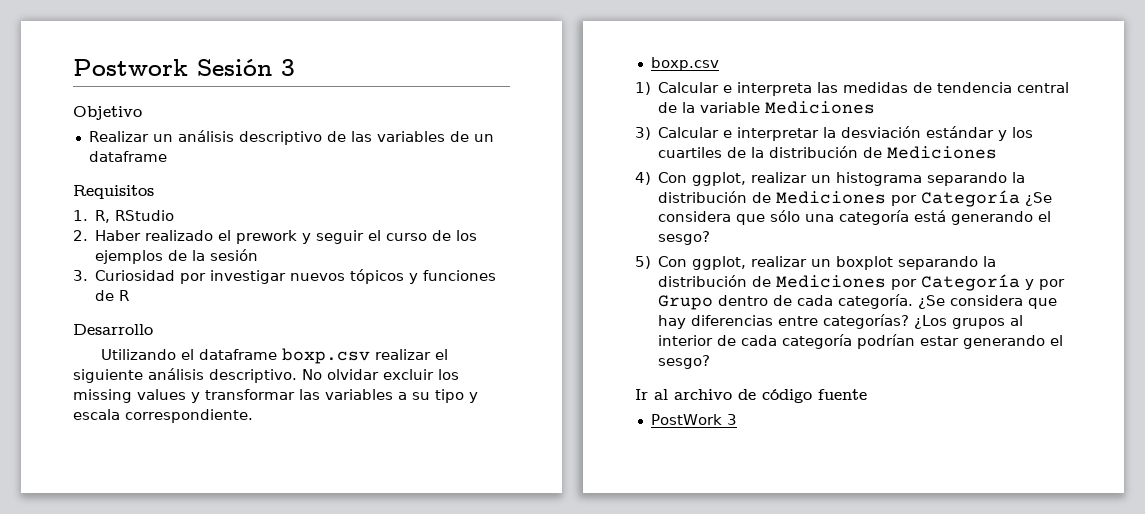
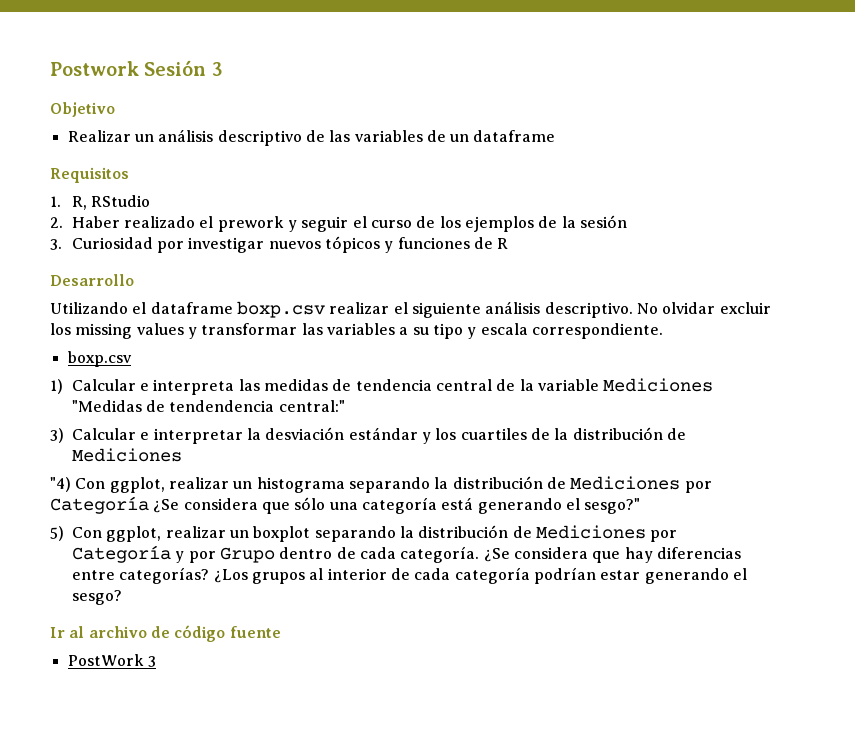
- 1) Calcular e interpreta las medidas de tendencia central de la variable Mediciones
+ 1) Calcular e interpreta las medidas de tendencia central de la variable Mediciones "Medidas de tendendencia central:"
- 4) Con ggplot, realizar un histograma separando la distribución de Mediciones por Categoría ¿Se considera que sólo una categoría está generando el sesgo?
+ "4) Con ggplot, realizar un histograma separando la distribución de Mediciones por Categoría ¿Se considera que sólo una categoría está generando el sesgo?"

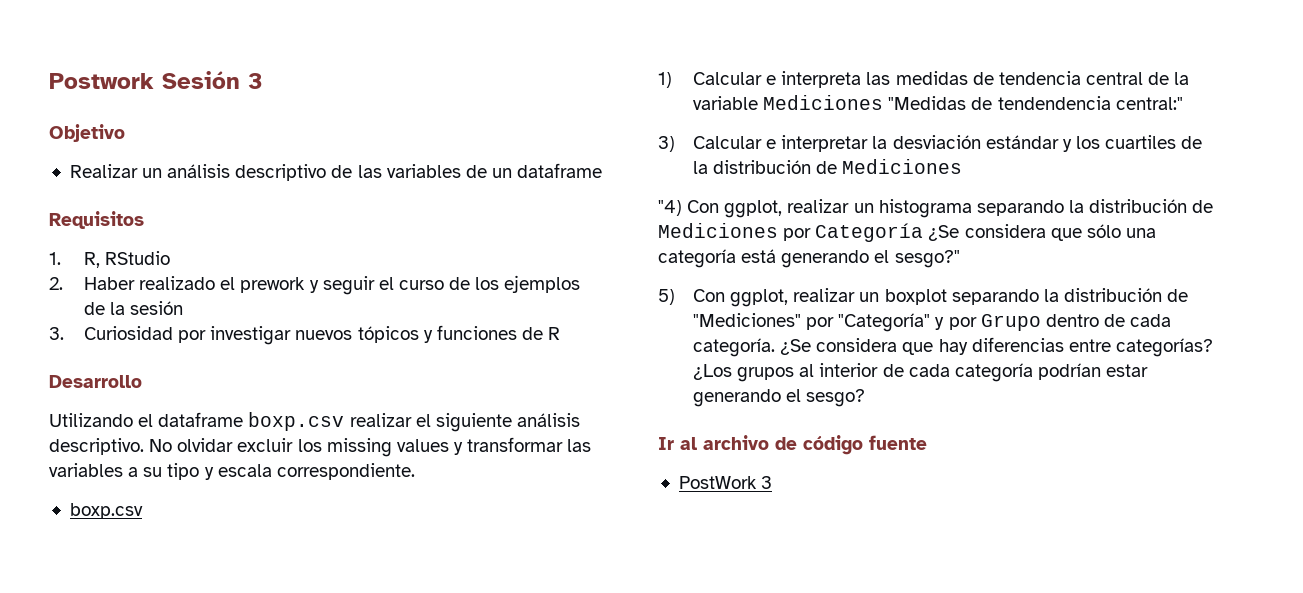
- 5) Con ggplot, realizar un boxplot separando la distribución de Mediciones por Categoría y por Grupo dentro de cada categoría.
+ 5) Con ggplot, realizar un boxplot separando la distribución de "Mediciones" por "Categoría" y por Grupo dentro de cada categoría.

